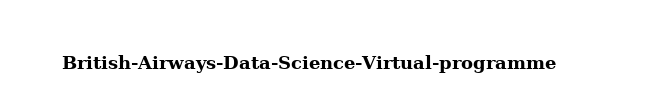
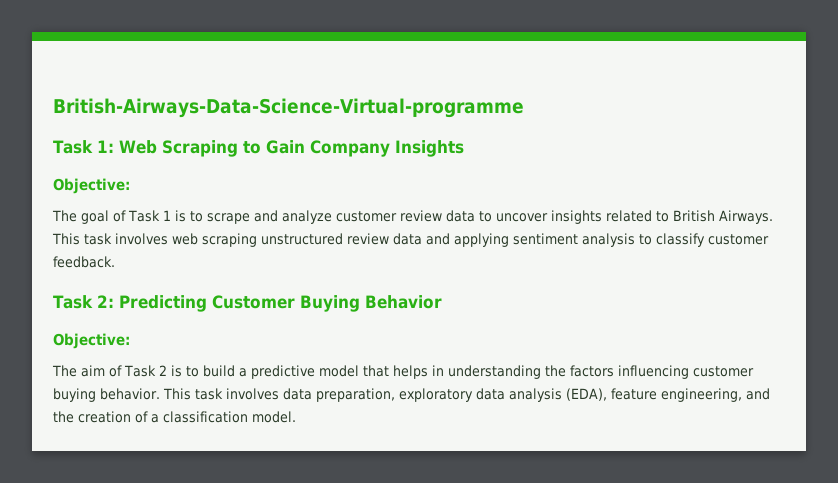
+ Task 1: Web Scraping to Gain Company Insights
+ Objective:
+ The goal of Task 1 is to scrape and analyze customer review data to uncover insights related to British Airways. This task involves web scraping unstructured review data and applying sentiment analysis to classify customer feedback.
+ Task 2: Predicting Customer Buying Behavior
+ Objective:
+ The aim of Task 2 is to build a predictive model that helps in understanding the factors influencing customer buying behavior. This task involves data preparation, exploratory data analysis (EDA), feature engineering, and the creation of a classification model.

